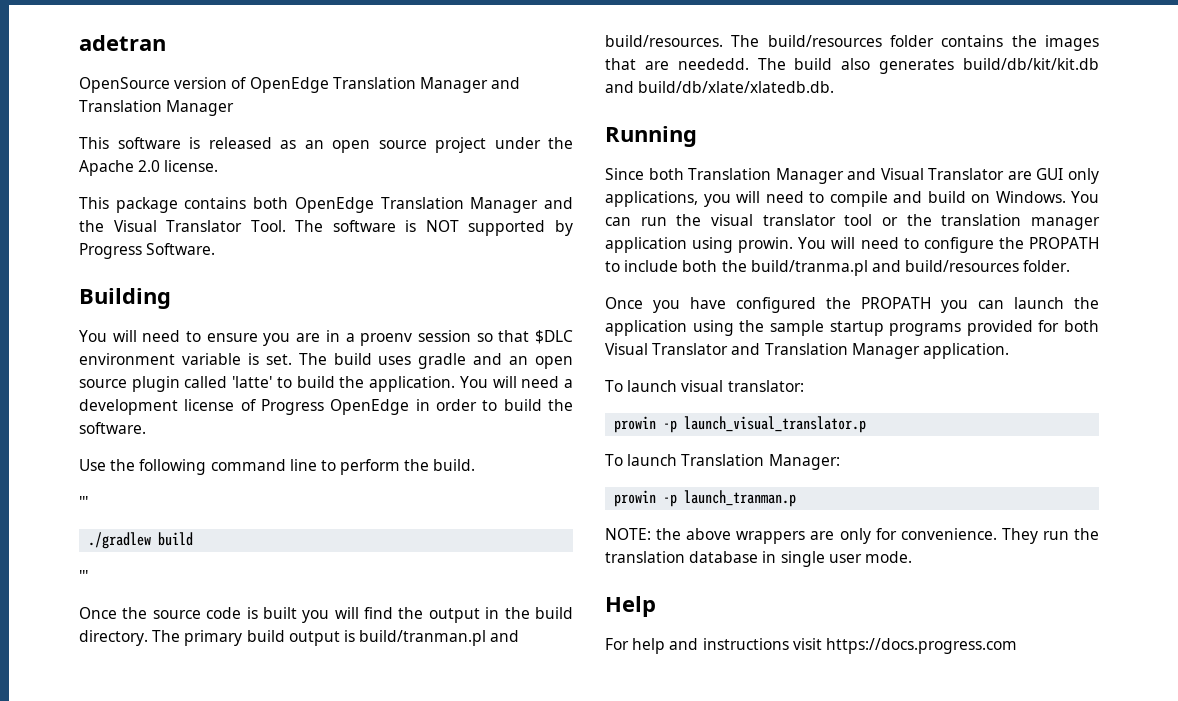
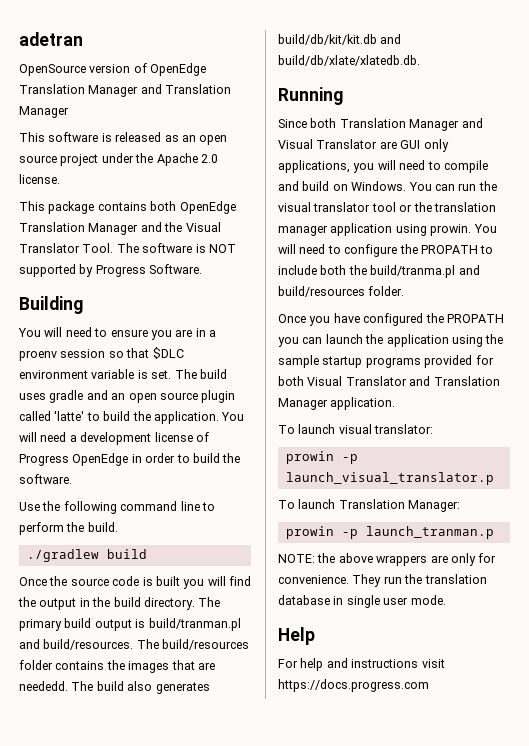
  Use the following command line to perform the build.
- '''
  ./gradlew build
- '''

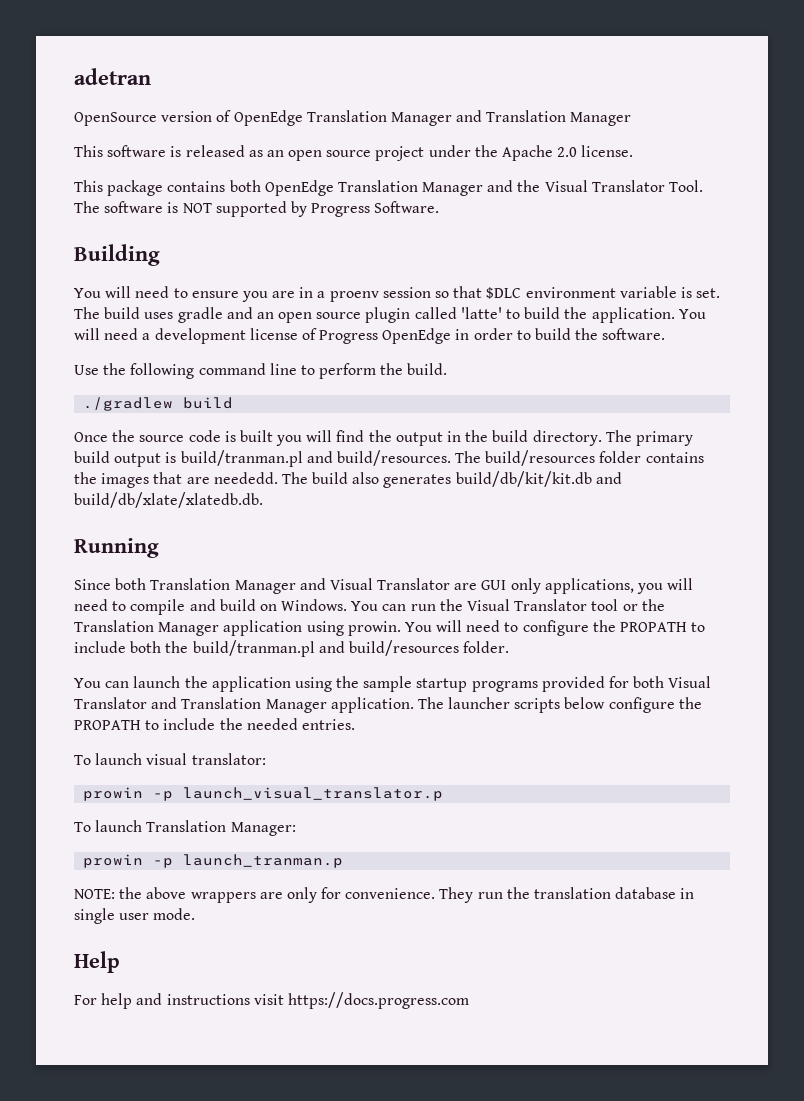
- You can run the visual translator tool or the translation manager application using prowin.
+ You can run the Visual Translator tool or the Translation Manager application using prowin.
- You will need to configure the PROPATH to include both the build/tranma.pl and build/resources folder.
+ You will need to configure the PROPATH to include both the build/tranman.pl and build/resources folder.
- Once you have configured the PROPATH you can launch the application using the sample startup programs provided for both Visual Translator and Translation Manager application.
+ You can launch the application using the sample startup programs provided for both Visual Translator and Translation Manager application. The launcher scripts below configure the PROPATH to include the needed entries.

